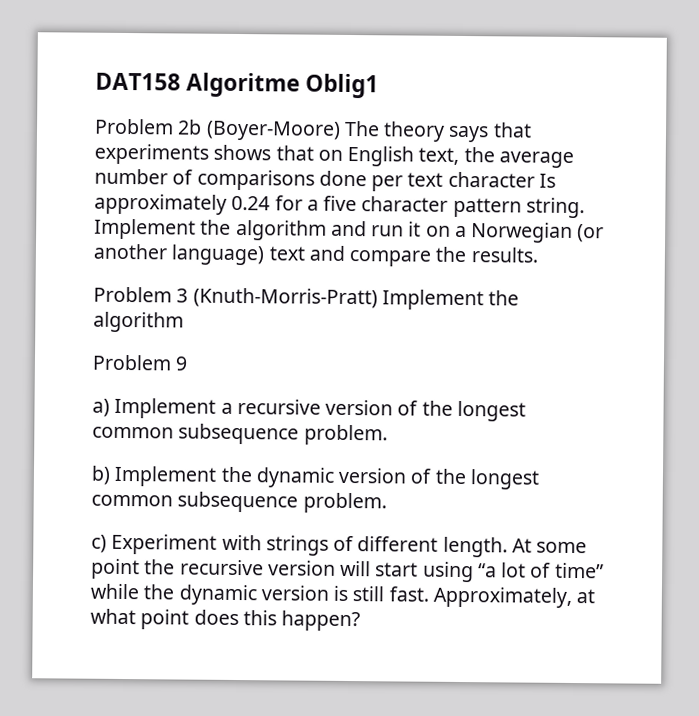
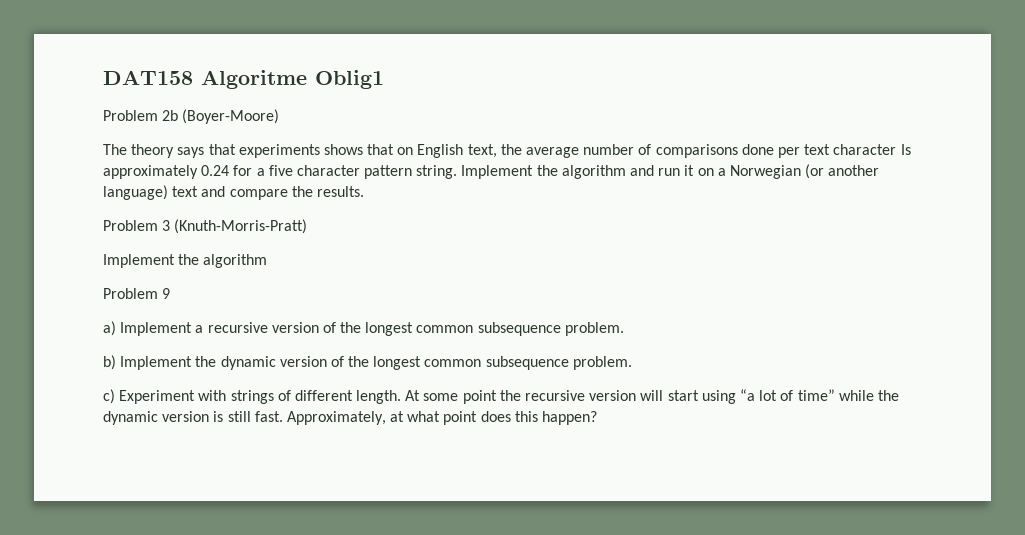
- Problem 2b (Boyer-Moore) The theory says that experiments shows that on English text, the average number of comparisons done per text character Is approximately 0.24 for a five character pattern string.
+ Problem 2b (Boyer-Moore)
+ The theory says that experiments shows that on English text, the average number of comparisons done per text character Is approximately 0.24 for a five character pattern string.
- Problem 3 (Knuth-Morris-Pratt) Implement the algorithm
+ Problem 3 (Knuth-Morris-Pratt)
+ Implement the algorithm

